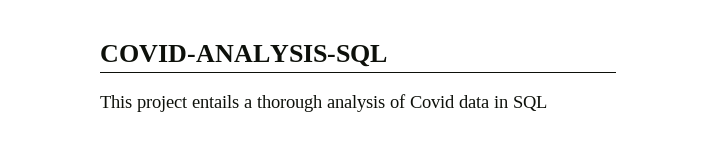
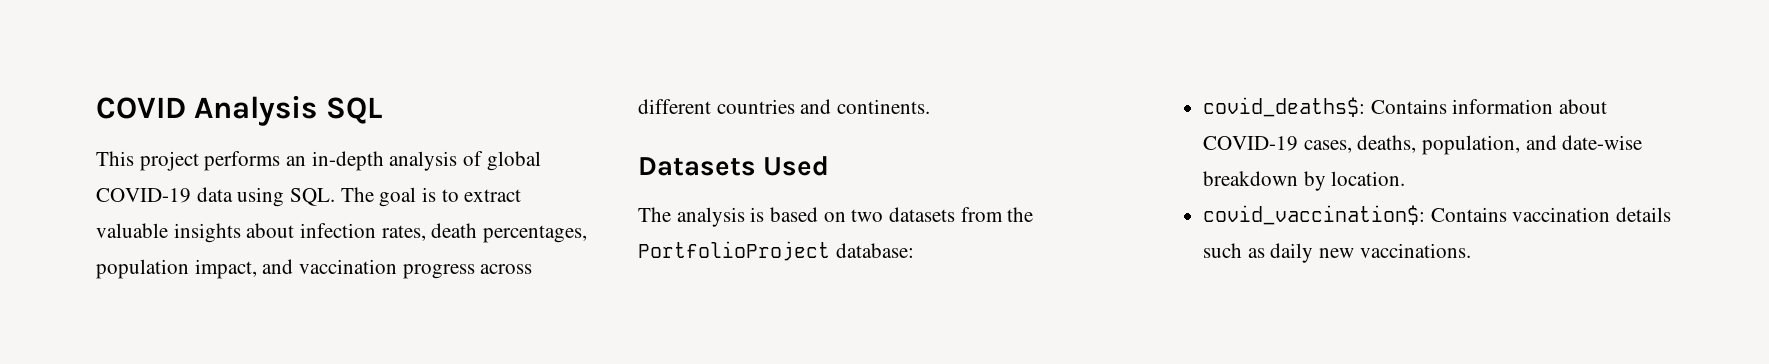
- COVID-ANALYSIS-SQL
+ COVID Analysis SQL
- This project entails a thorough analysis of Covid data in SQL
+ This project performs an in-depth analysis of global COVID-19 data using SQL. The goal is to extract valuable insights about infection rates, death percentages, population impact, and vaccination progress across different countries and continents.
+ Datasets Used
+ The analysis is based on two datasets from the PortfolioProject database:
+ covid_deaths$: Contains information about COVID-19 cases, deaths, population, and date-wise breakdown by location.
+ covid_vaccination$: Contains vaccination details such as daily new vaccinations.

